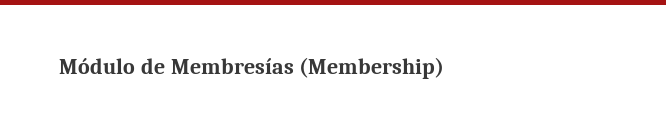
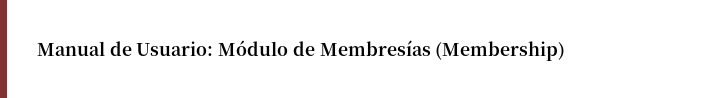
- Módulo de Membresías (Membership)
+ Manual de Usuario: Módulo de Membresías (Membership)

